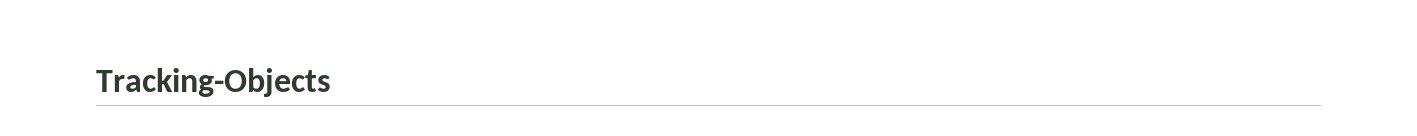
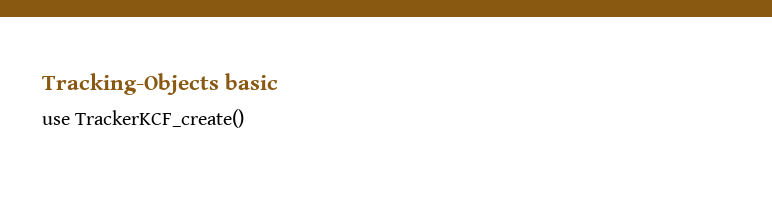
- Tracking-Objects
+ Tracking-Objects basic
+ use TrackerKCF_create()

